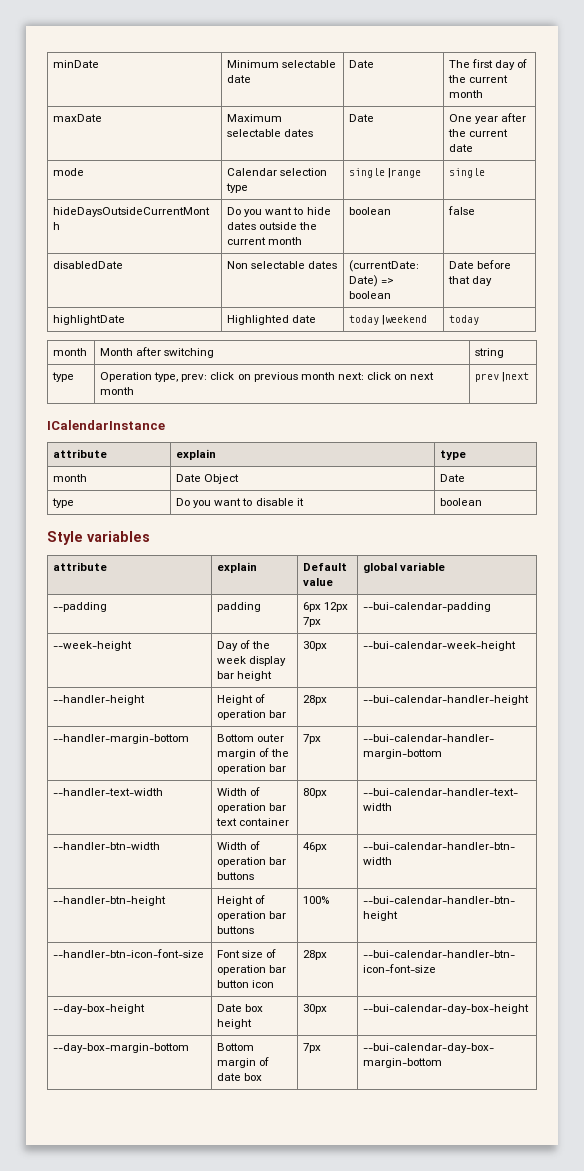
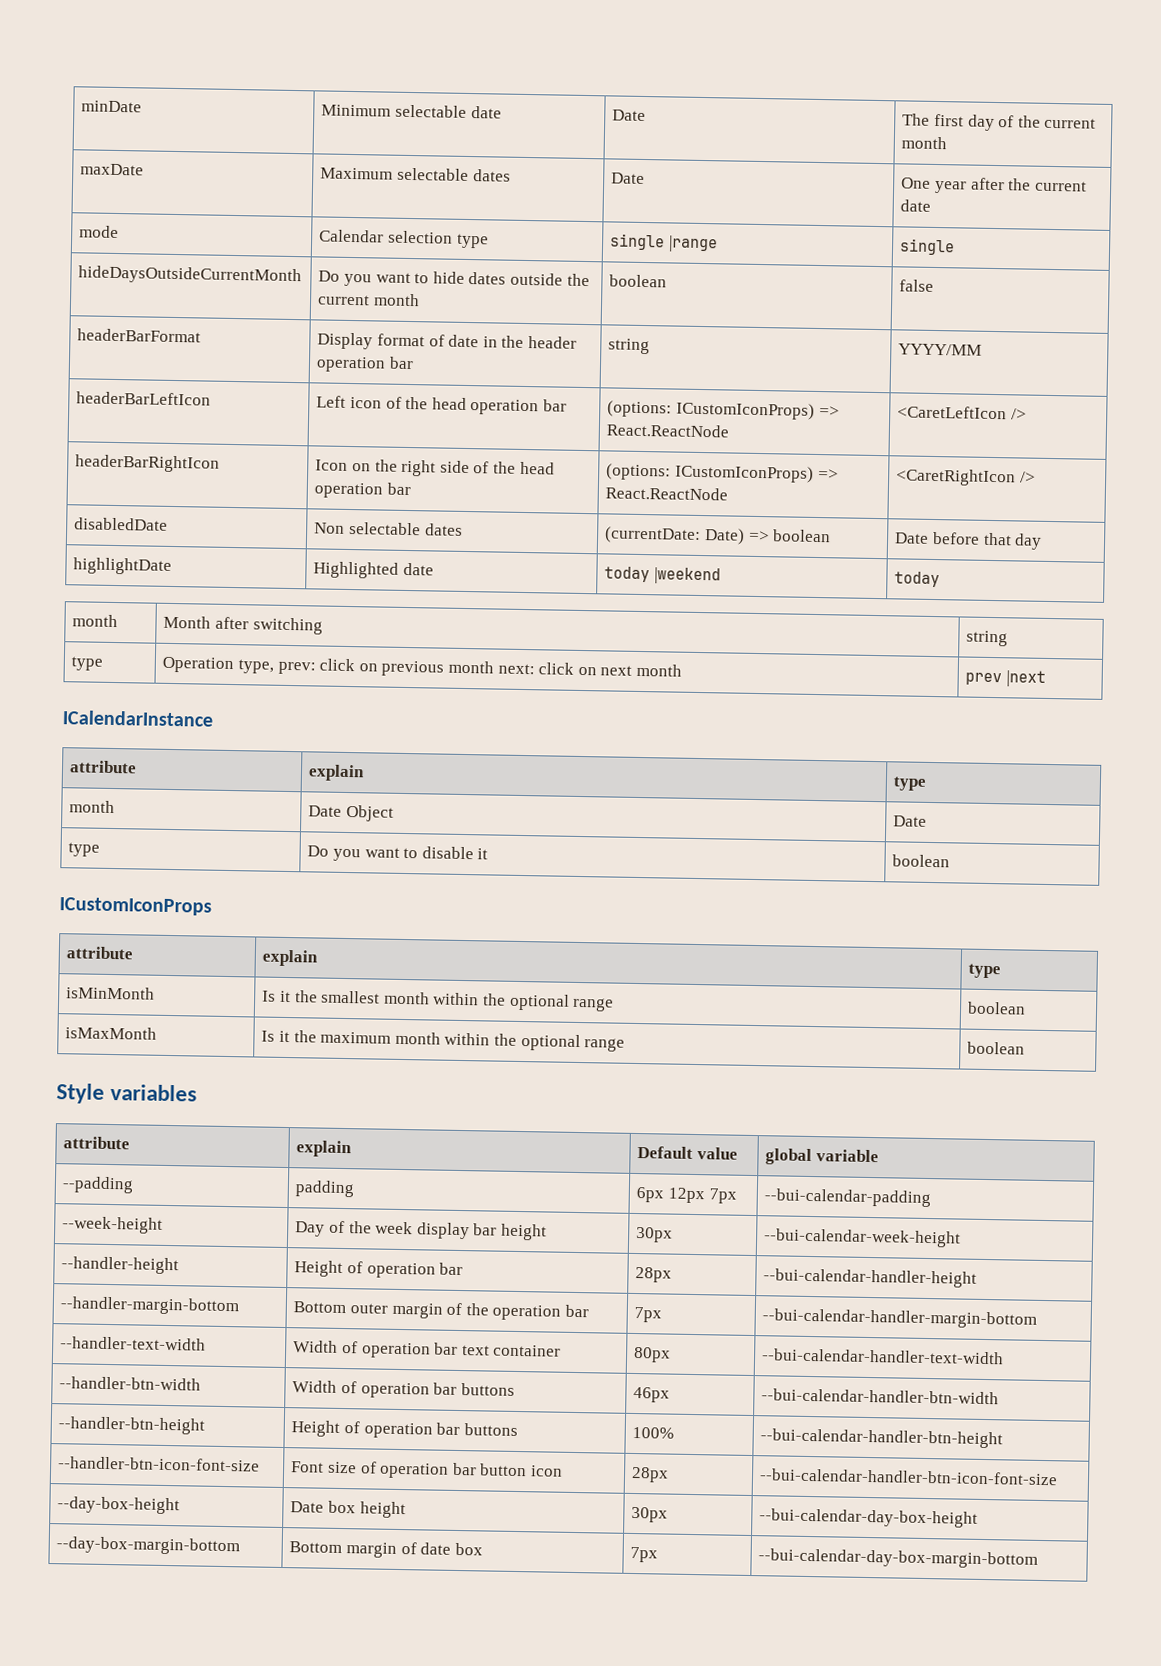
+ headerBarFormat | Display format of date in the header operation bar | string | YYYY/MM
+ headerBarLeftIcon | Left icon of the head operation bar | (options: ICustomIconProps) => React.ReactNode | <CaretLeftIcon />
+ headerBarRightIcon | Icon on the right side of the head operation bar | (options: ICustomIconProps) => React.ReactNode | <CaretRightIcon />
+ ICustomIconProps
+ attribute | explain | type
+ isMinMonth | Is it the smallest month within the optional range | boolean
+ isMaxMonth | Is it the maximum month within the optional range | boolean

